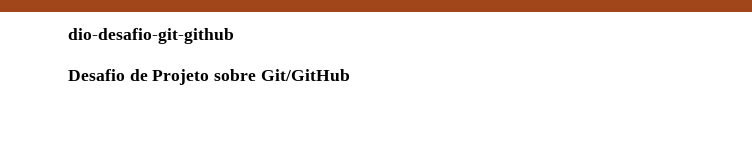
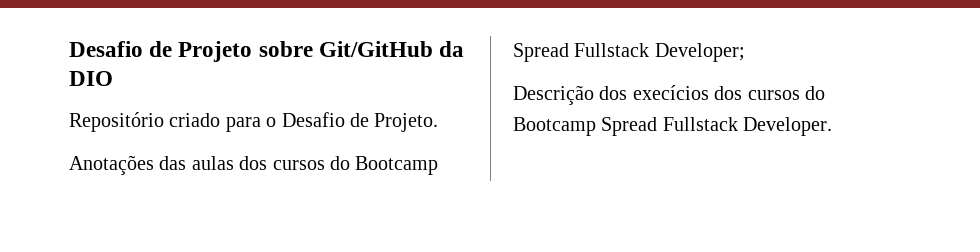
- dio-desafio-git-github
- Desafio de Projeto sobre Git/GitHub
+ Desafio de Projeto sobre Git/GitHub da DIO
+ Repositório criado para o Desafio de Projeto.
+ Anotações das aulas dos cursos do Bootcamp Spread Fullstack Developer;
+ Descrição dos execícios dos cursos do Bootcamp Spread Fullstack Developer.

